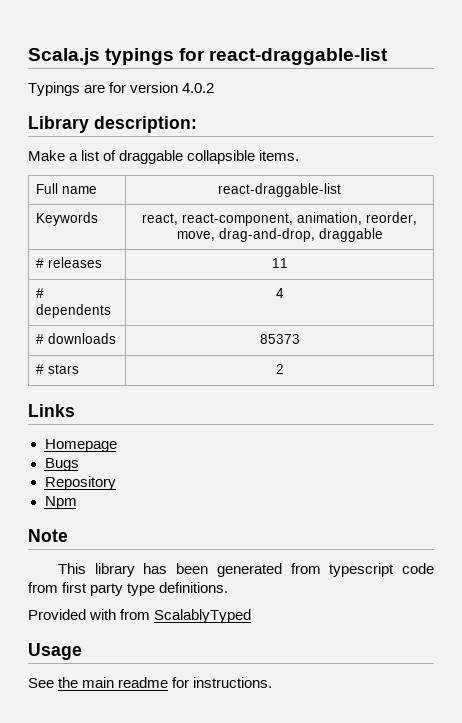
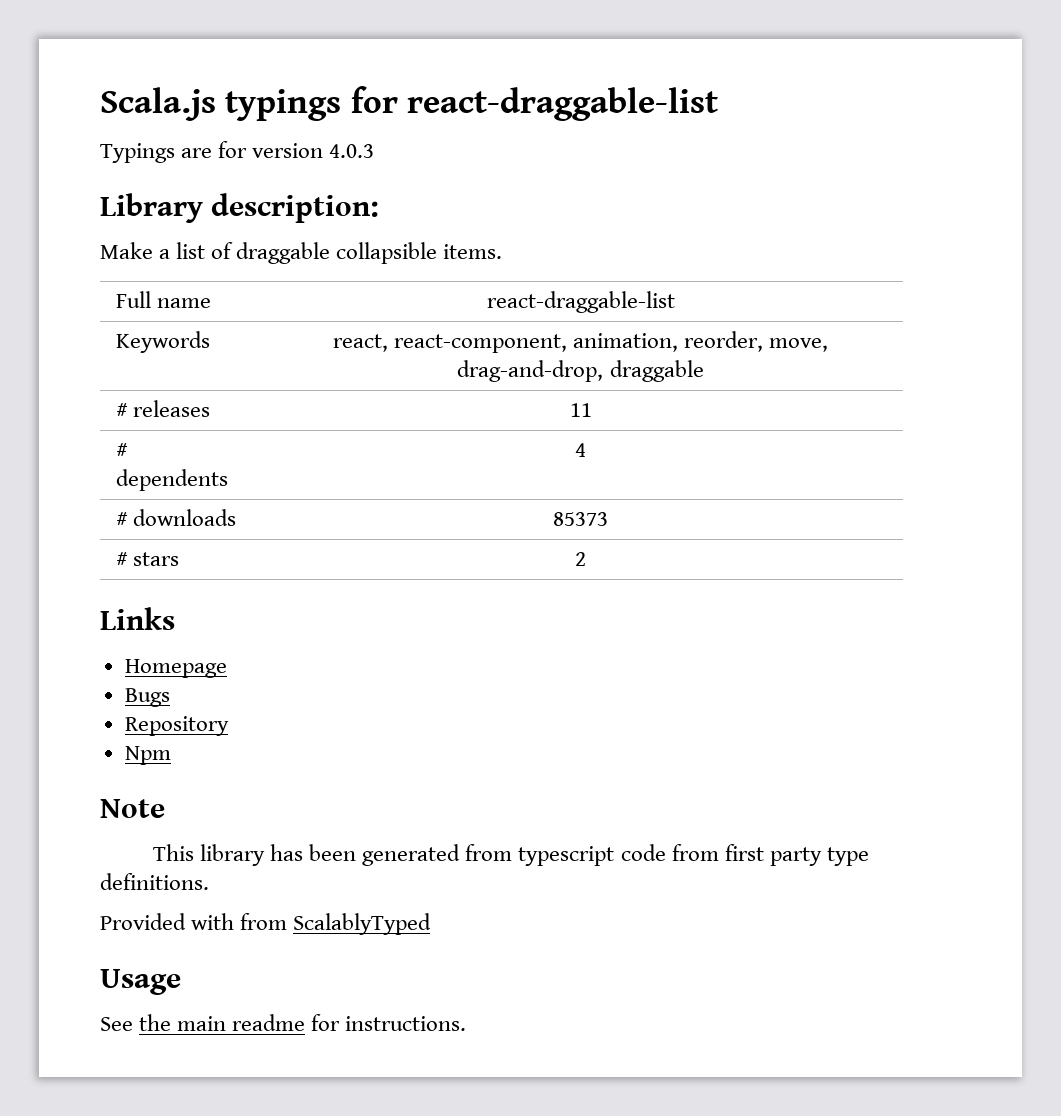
- Typings are for version 4.0.2
+ Typings are for version 4.0.3

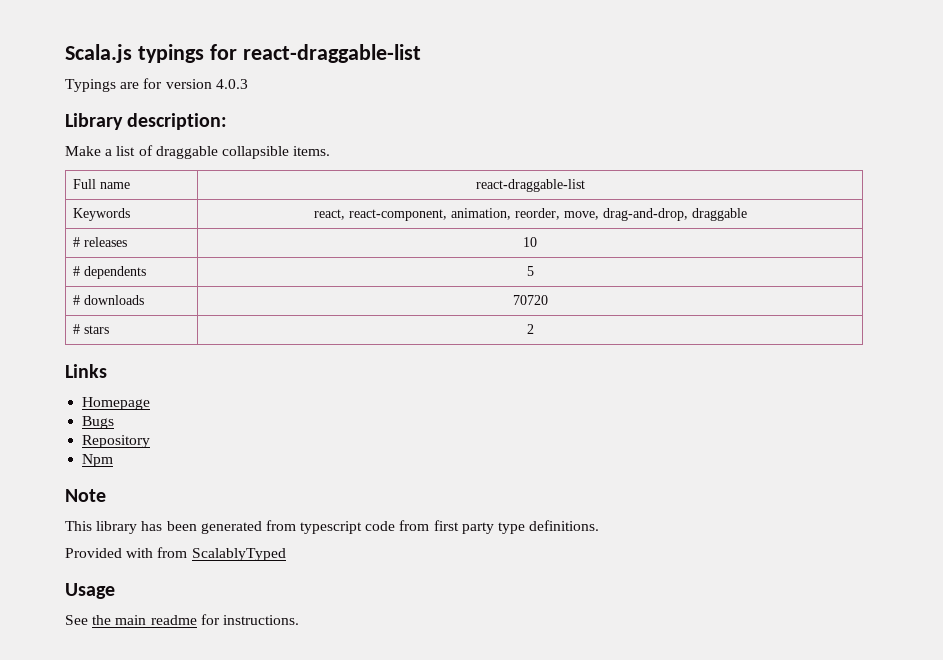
- # releases | 11
+ # releases | 10
- # dependents | 4
+ # dependents | 5
- # downloads | 85373
+ # downloads | 70720

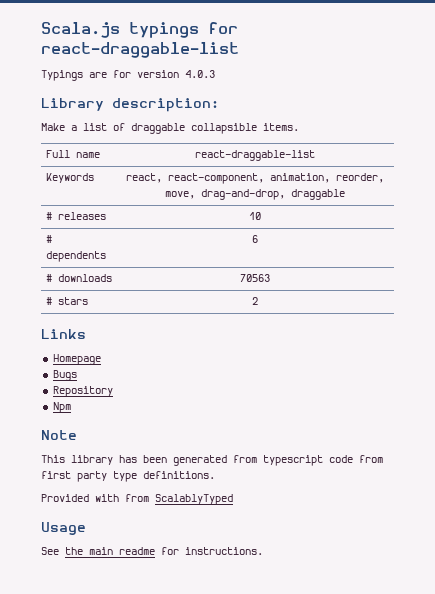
- # dependents | 5
+ # dependents | 6
- # downloads | 70720
+ # downloads | 70563

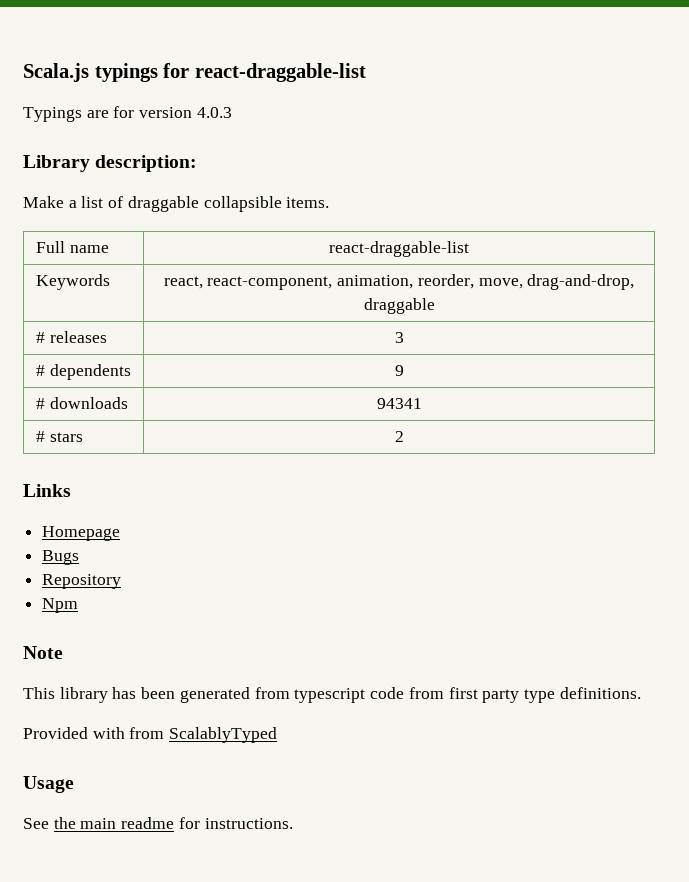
- # releases | 10
+ # releases | 3
- # dependents | 6
+ # dependents | 9
- # downloads | 70563
+ # downloads | 94341

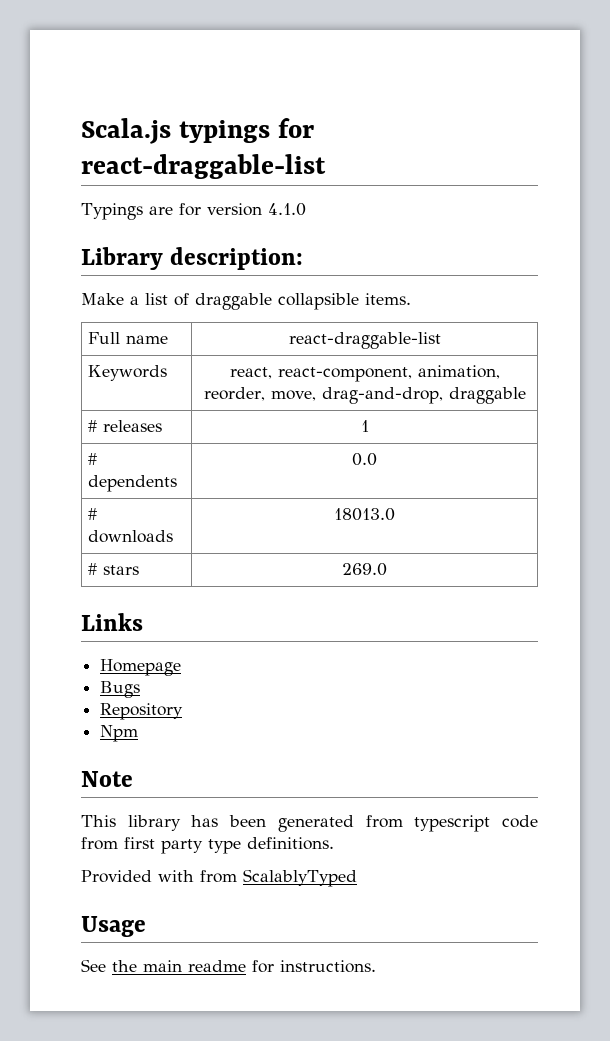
- Typings are for version 4.0.3
+ Typings are for version 4.1.0
- # releases | 3
+ # releases | 1
- # dependents | 9
+ # dependents | 0.0
- # downloads | 94341
+ # downloads | 18013.0
- # stars | 2
+ # stars | 269.0

